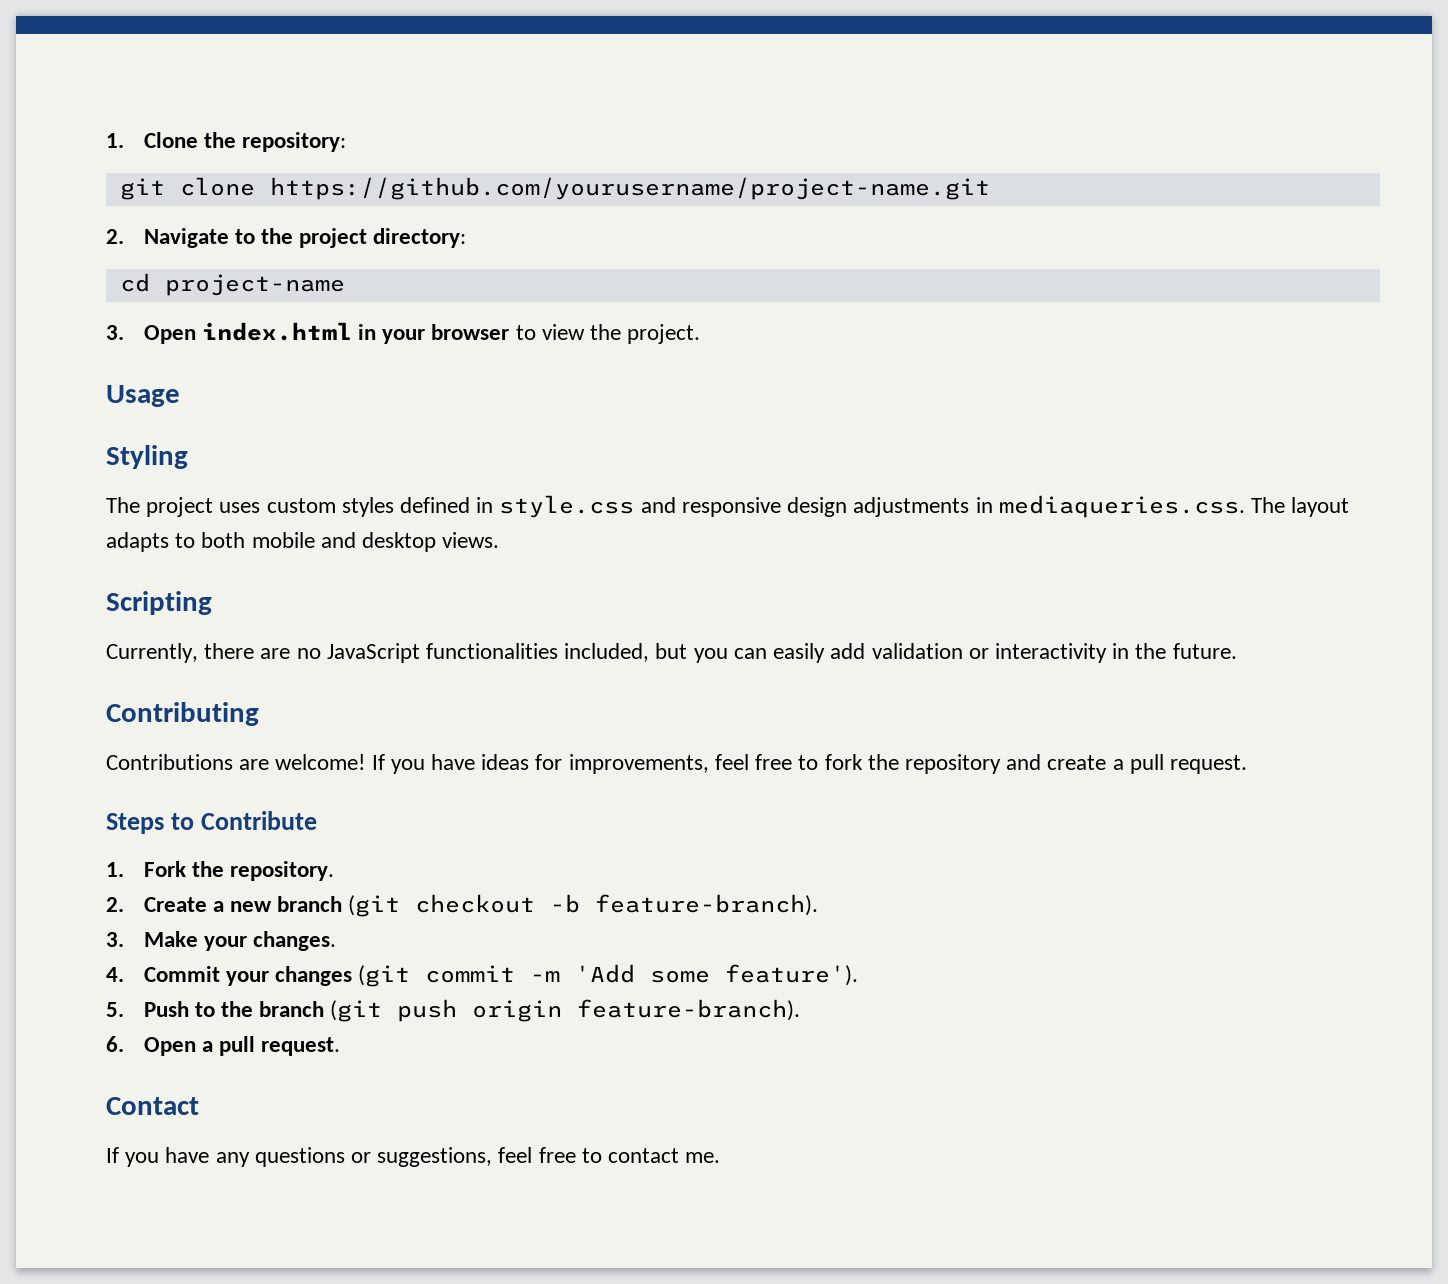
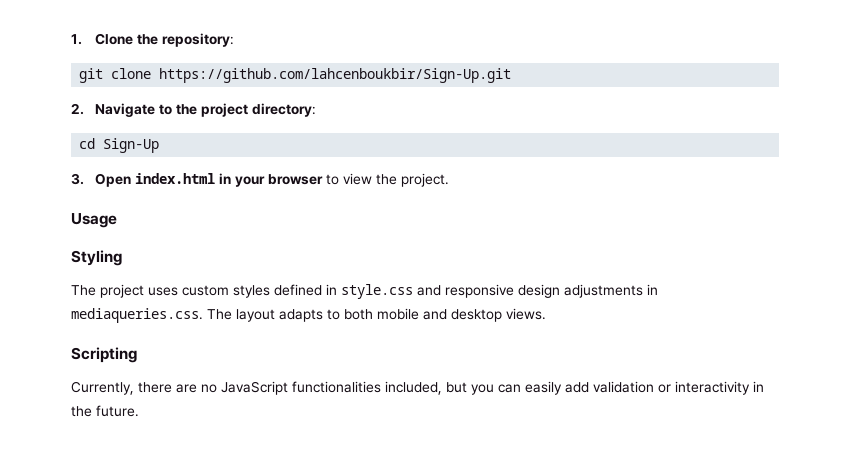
- git clone https://github.com/yourusername/project-name.git
+ git clone https://github.com/lahcenboukbir/Sign-Up.git
- cd project-name
+ cd Sign-Up
- Contributing
- Contributions are welcome! If you have ideas for improvements, feel free to fork the repository and create a pull request.
- Steps to Contribute
- 1. Fork the repository.
- 2. Create a new branch (git checkout -b feature-branch).
- 3. Make your changes.
- 4. Commit your changes (git commit -m 'Add some feature').
- 5. Push to the branch (git push origin feature-branch).
- 6. Open a pull request.
- Contact
- If you have any questions or suggestions, feel free to contact me.

